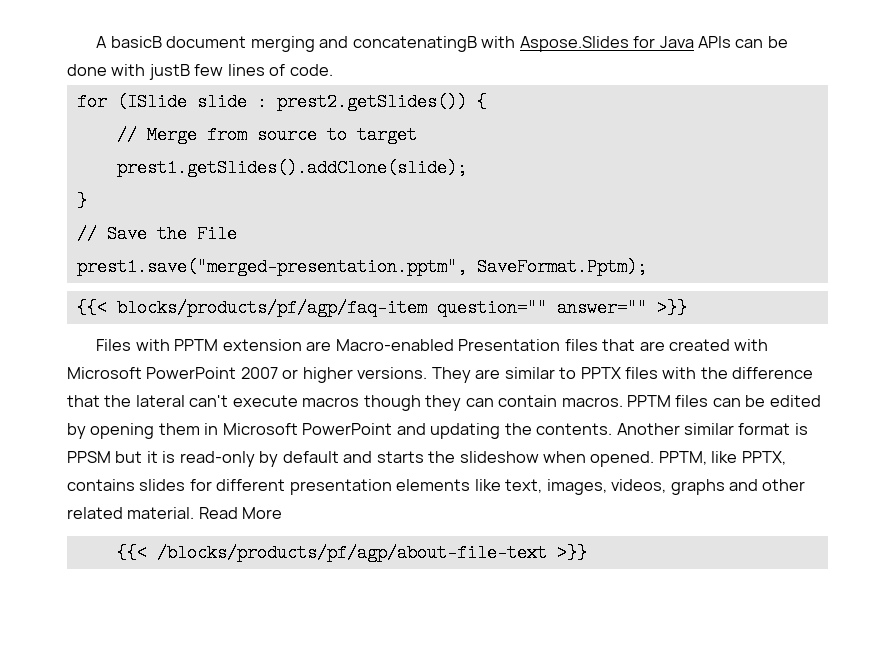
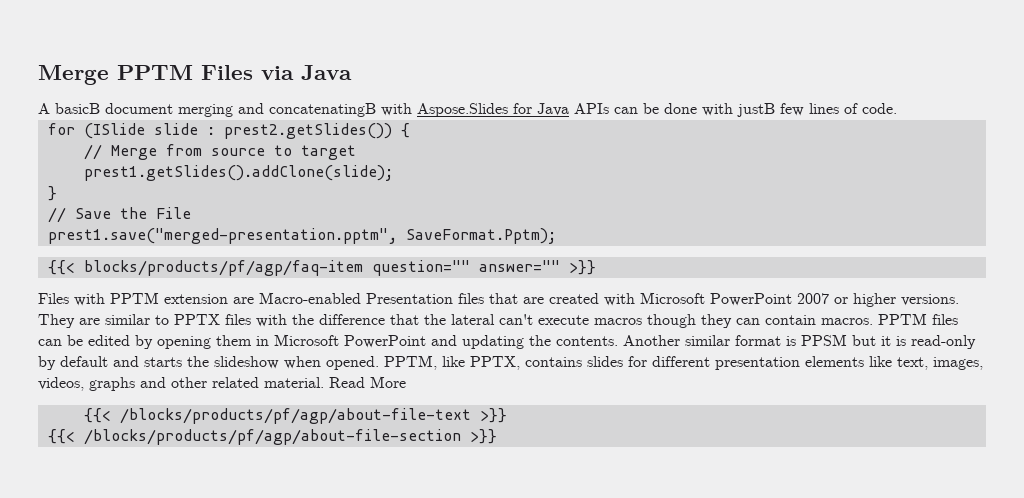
+ Merge PPTM Files via Java
+ {{< /blocks/products/pf/agp/about-file-section >}}

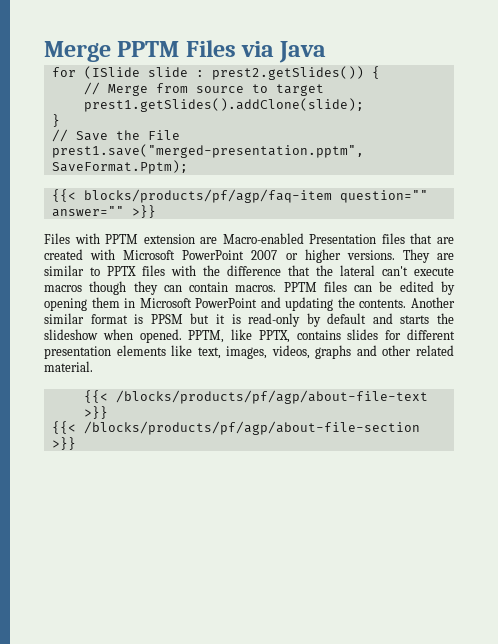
- A basicВ document merging and concatenatingВ with Aspose.Slides for Java APIs can be done with justВ few lines of code.
- Read More

